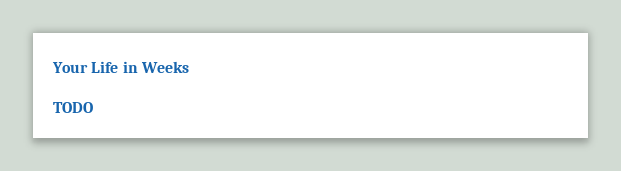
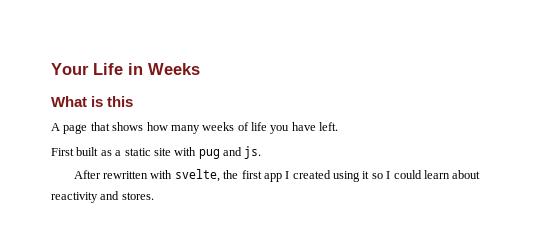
- TODO
+ What is this
+ A page that shows how many weeks of life you have left.
+ First built as a static site with pug and js.
+ After rewritten with svelte, the first app I created using it so I could learn about reactivity and stores.

